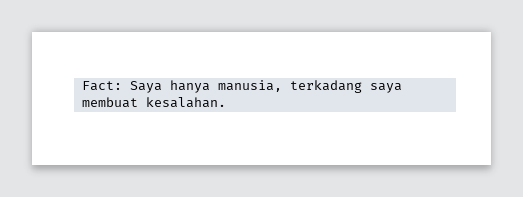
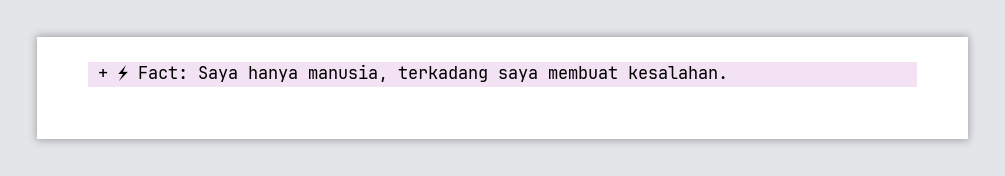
- Fact: Saya hanya manusia, terkadang saya membuat kesalahan.
+ + ⚡ Fact: Saya hanya manusia, terkadang saya membuat kesalahan.

